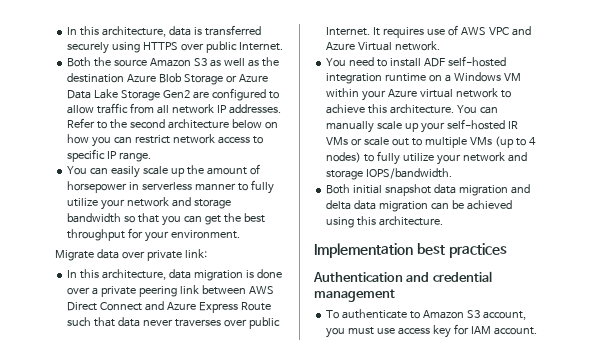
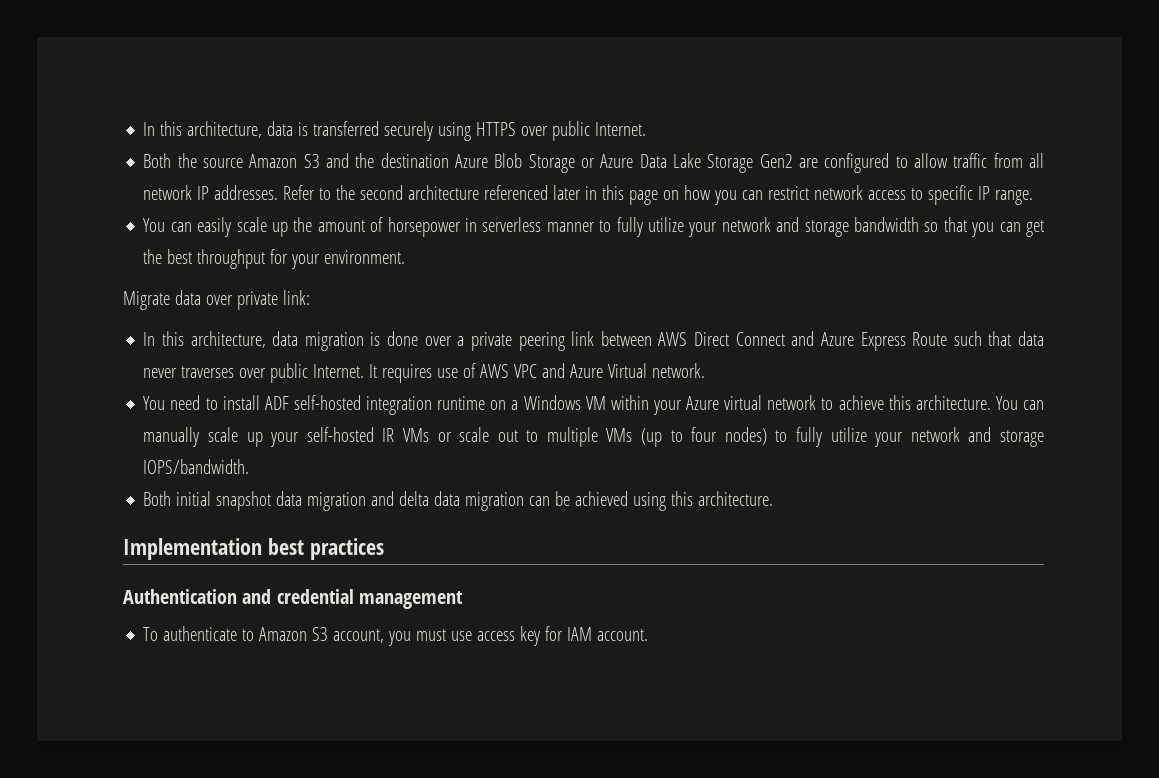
- Both the source Amazon S3 as well as the destination Azure Blob Storage or Azure Data Lake Storage Gen2 are configured to allow traffic from all network IP addresses.
+ Both the source Amazon S3 and the destination Azure Blob Storage or Azure Data Lake Storage Gen2 are configured to allow traffic from all network IP addresses.
- Refer to the second architecture below on how you can restrict network access to specific IP range.
+ Refer to the second architecture referenced later in this page on how you can restrict network access to specific IP range.
- You can manually scale up your self-hosted IR VMs or scale out to multiple VMs (up to 4 nodes) to fully utilize your network and storage IOPS/bandwidth.
+ You can manually scale up your self-hosted IR VMs or scale out to multiple VMs (up to four nodes) to fully utilize your network and storage IOPS/bandwidth.

